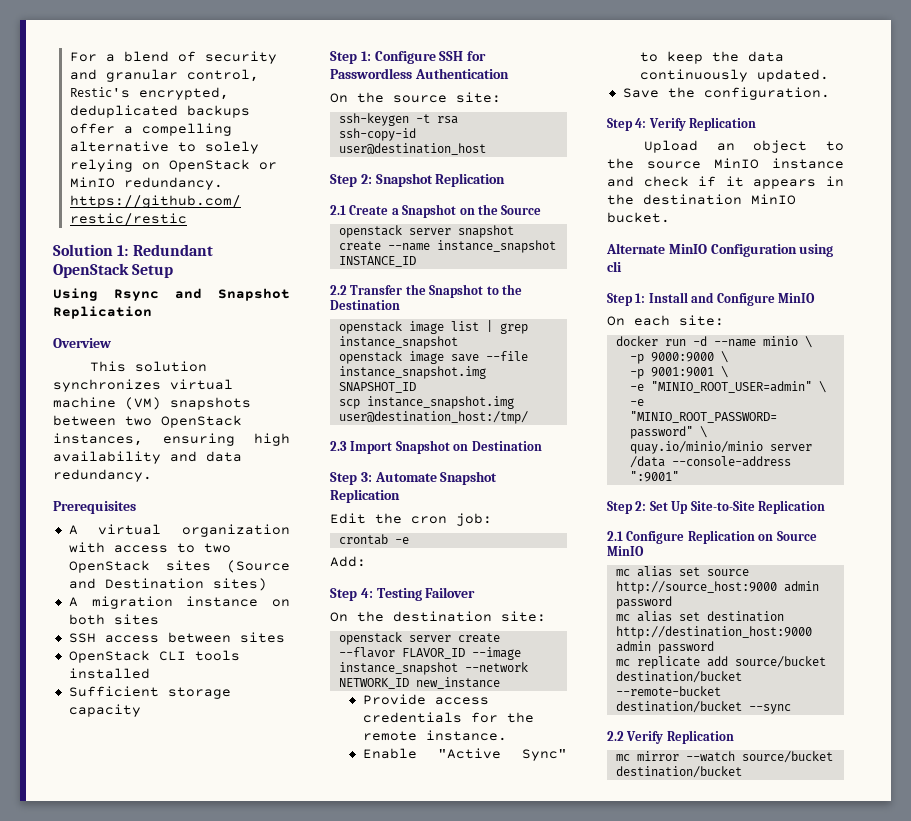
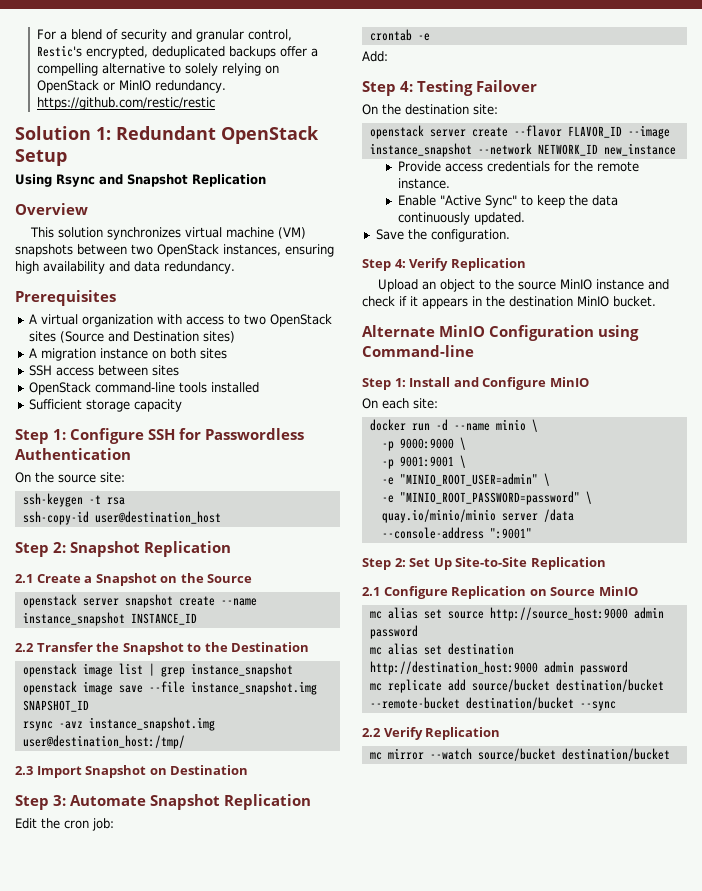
- OpenStack CLI tools installed
+ OpenStack command-line tools installed
- scp instance_snapshot.img user@destination_host:/tmp/
+ rsync -avz instance_snapshot.img user@destination_host:/tmp/
- Alternate MinIO Configuration using cli
+ Alternate MinIO Configuration using Command-line

